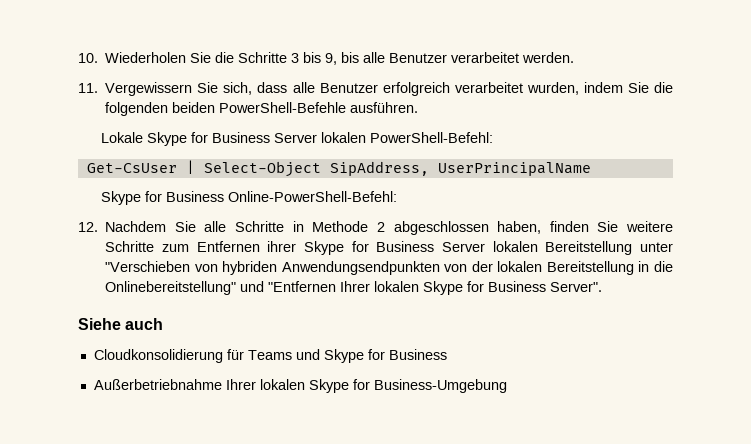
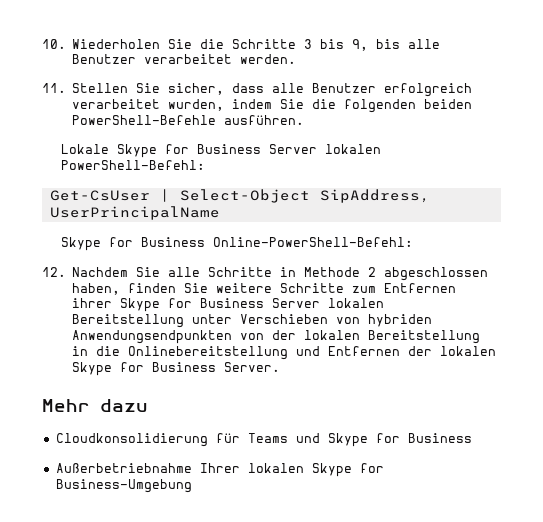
- 11. Vergewissern Sie sich, dass alle Benutzer erfolgreich verarbeitet wurden, indem Sie die folgenden beiden PowerShell-Befehle ausführen.
+ 11. Stellen Sie sicher, dass alle Benutzer erfolgreich verarbeitet wurden, indem Sie die folgenden beiden PowerShell-Befehle ausführen.
- 12. Nachdem Sie alle Schritte in Methode 2 abgeschlossen haben, finden Sie weitere Schritte zum Entfernen ihrer Skype for Business Server lokalen Bereitstellung unter "Verschieben von hybriden Anwendungsendpunkten von der lokalen Bereitstellung in die Onlinebereitstellung" und "Entfernen Ihrer lokalen Skype for Business Server".
- Siehe auch
+ 12. Nachdem Sie alle Schritte in Methode 2 abgeschlossen haben, finden Sie weitere Schritte zum Entfernen ihrer Skype for Business Server lokalen Bereitstellung unter Verschieben von hybriden Anwendungsendpunkten von der lokalen Bereitstellung in die Onlinebereitstellung und Entfernen der lokalen Skype for Business Server.
+ Mehr dazu

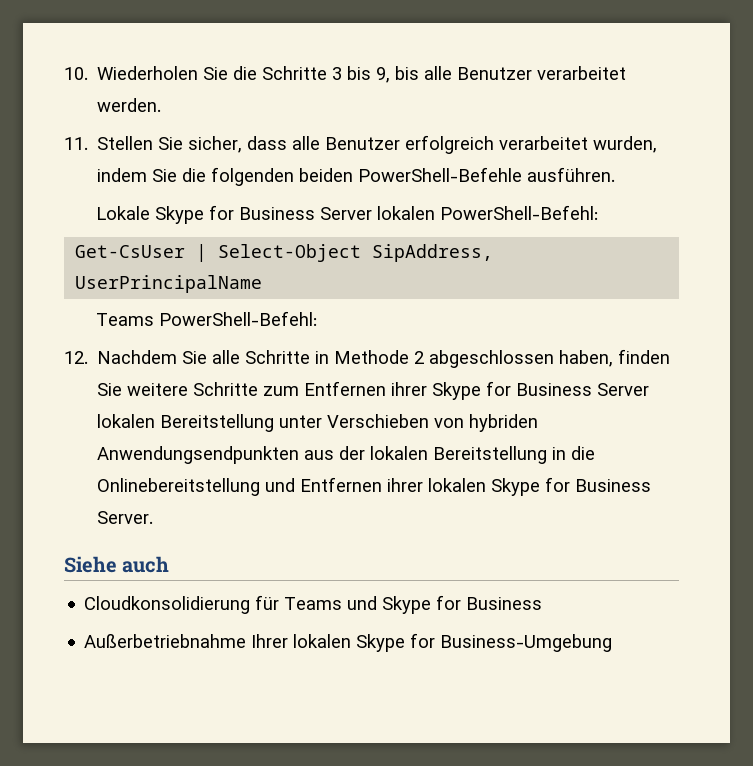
- Skype for Business Online-PowerShell-Befehl:
+ Teams PowerShell-Befehl:
- 12. Nachdem Sie alle Schritte in Methode 2 abgeschlossen haben, finden Sie weitere Schritte zum Entfernen ihrer Skype for Business Server lokalen Bereitstellung unter Verschieben von hybriden Anwendungsendpunkten von der lokalen Bereitstellung in die Onlinebereitstellung und Entfernen der lokalen Skype for Business Server.
+ 12. Nachdem Sie alle Schritte in Methode 2 abgeschlossen haben, finden Sie weitere Schritte zum Entfernen ihrer Skype for Business Server lokalen Bereitstellung unter Verschieben von hybriden Anwendungsendpunkten aus der lokalen Bereitstellung in die Onlinebereitstellung und Entfernen ihrer lokalen Skype for Business Server.
- Mehr dazu
+ Siehe auch

